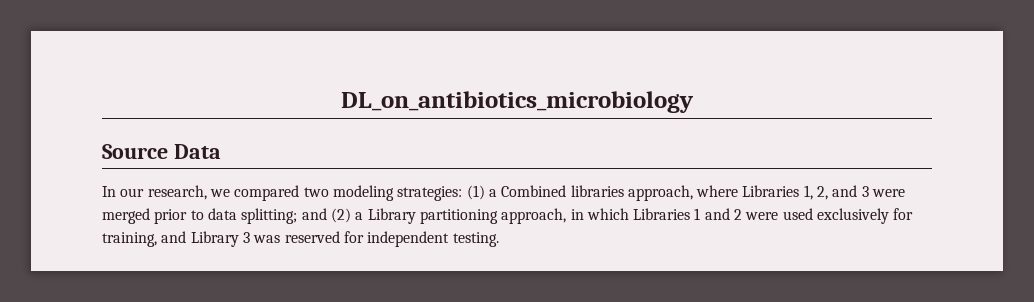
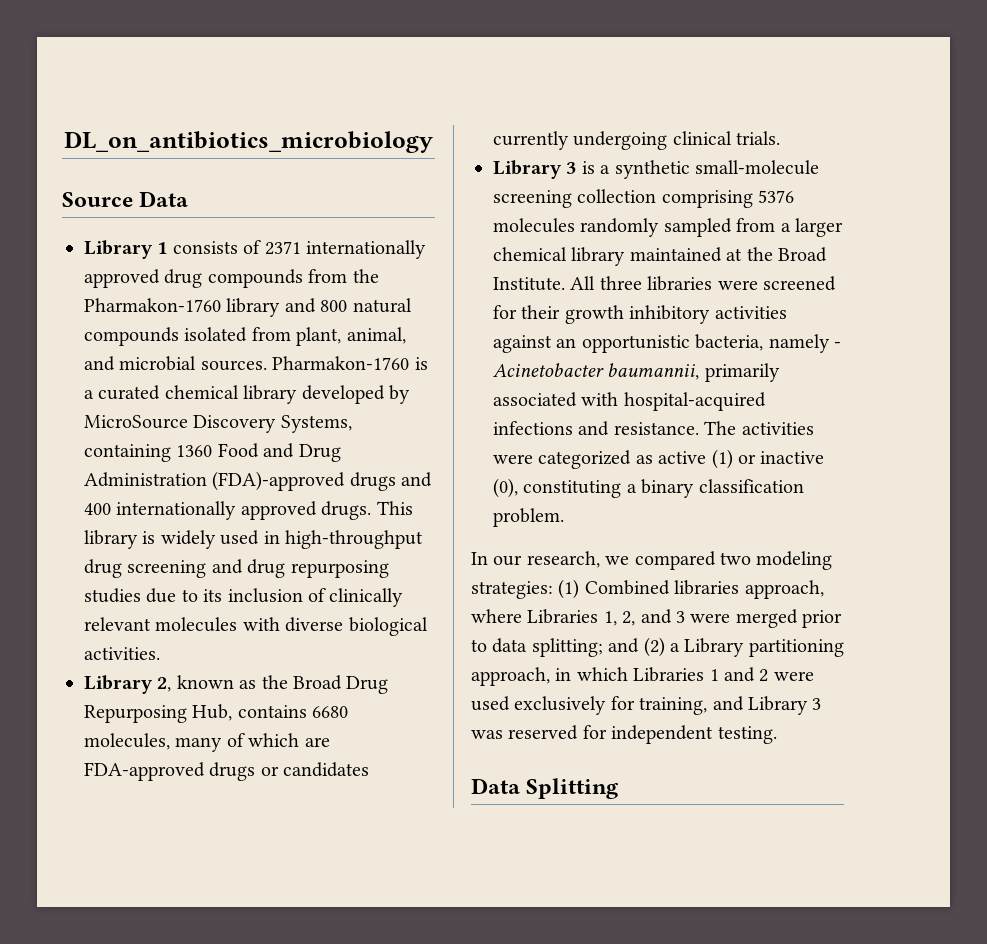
+ Library 1 consists of 2371 internationally approved drug compounds from the Pharmakon-1760 library and 800 natural compounds isolated from plant, animal, and microbial sources. Pharmakon-1760 is a curated chemical library developed by MicroSource Discovery Systems, containing 1360 Food and Drug Administration (FDA)-approved drugs and 400 internationally approved drugs. This library is widely used in high-throughput drug screening and drug repurposing studies due to its inclusion of clinically relevant molecules with diverse biological activities.
+ Library 2, known as the Broad Drug Repurposing Hub, contains 6680 molecules, many of which are FDA-approved drugs or candidates currently undergoing clinical trials.
+ Library 3 is a synthetic small-molecule screening collection comprising 5376 molecules randomly sampled from a larger chemical library maintained at the Broad Institute. All three libraries were screened for their growth inhibitory activities against an opportunistic bacteria, namely - Acinetobacter baumannii, primarily associated with hospital-acquired infections and resistance. The activities were categorized as active (1) or inactive (0), constituting a binary classification problem.
- In our research, we compared two modeling strategies: (1) a Combined libraries approach, where Libraries 1, 2, and 3 were merged prior to data splitting; and (2) a Library partitioning approach, in which Libraries 1 and 2 were used exclusively for training, and Library 3 was reserved for independent testing.
+ In our research, we compared two modeling strategies: (1) Combined libraries approach, where Libraries 1, 2, and 3 were merged prior to data splitting; and (2) a Library partitioning approach, in which Libraries 1 and 2 were used exclusively for training, and Library 3 was reserved for independent testing.
+ Data Splitting

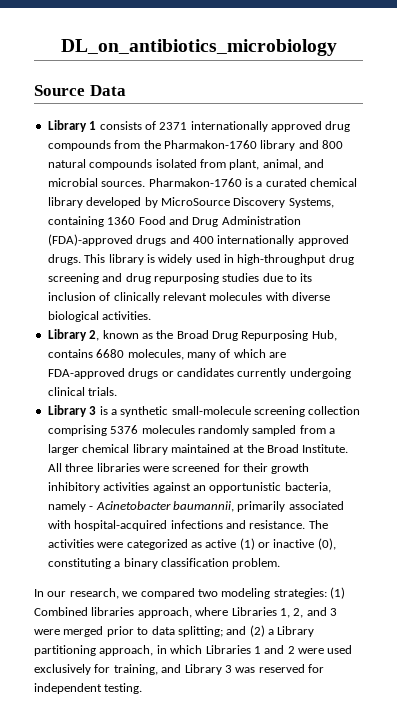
- Data Splitting

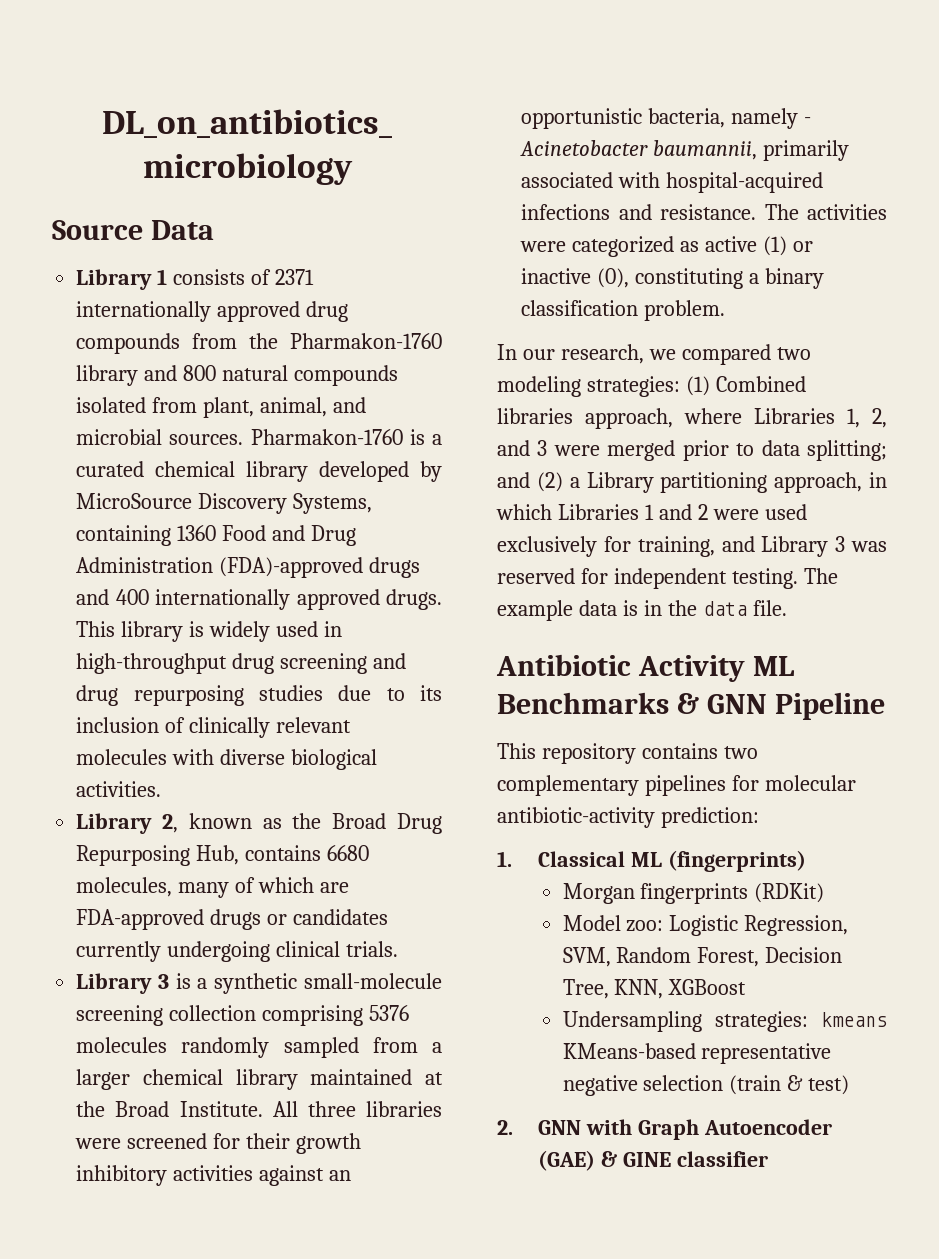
+ The example data is in the data file.
+ Antibiotic Activity ML Benchmarks & GNN Pipeline
+ This repository contains two complementary pipelines for molecular antibiotic-activity prediction:
+ 1. Classical ML (fingerprints)
+ Morgan fingerprints (RDKit)
+ Model zoo: Logistic Regression, SVM, Random Forest, Decision Tree, KNN, XGBoost
+ Undersampling strategies: kmeans KMeans-based representative negative selection (train & test)
+ 2. GNN with Graph Autoencoder (GAE) & GINE classifier

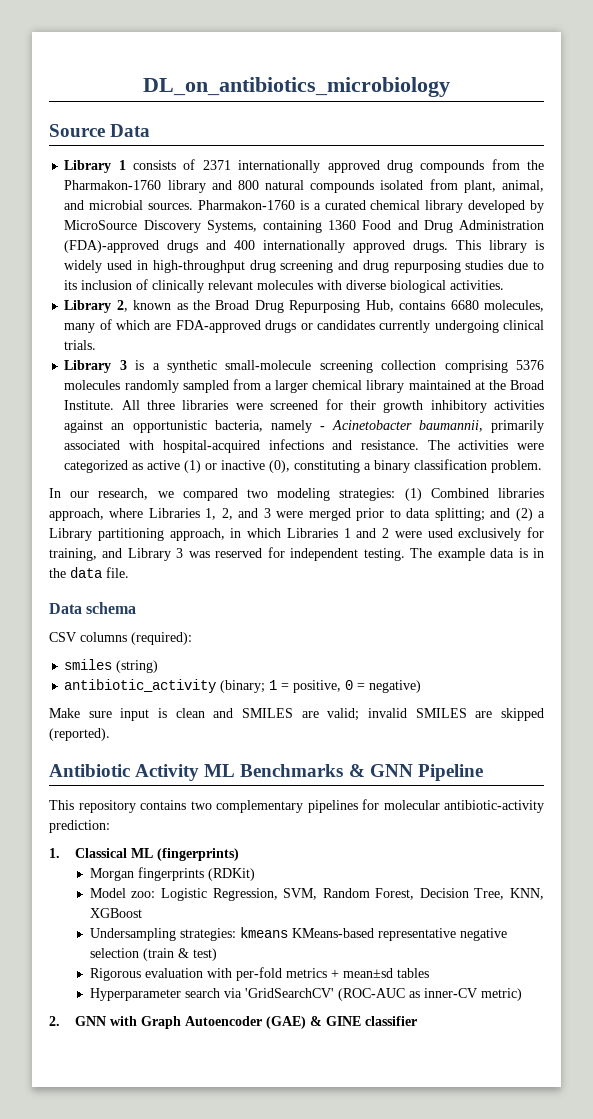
+ Data schema
+ CSV columns (required):
+ smiles (string)
+ antibiotic_activity (binary; 1 = positive, 0 = negative)
+ Make sure input is clean and SMILES are valid; invalid SMILES are skipped (reported).
+ Rigorous evaluation with per-fold metrics + mean±sd tables
+ Hyperparameter search via 'GridSearchCV' (ROC-AUC as inner-CV metric)

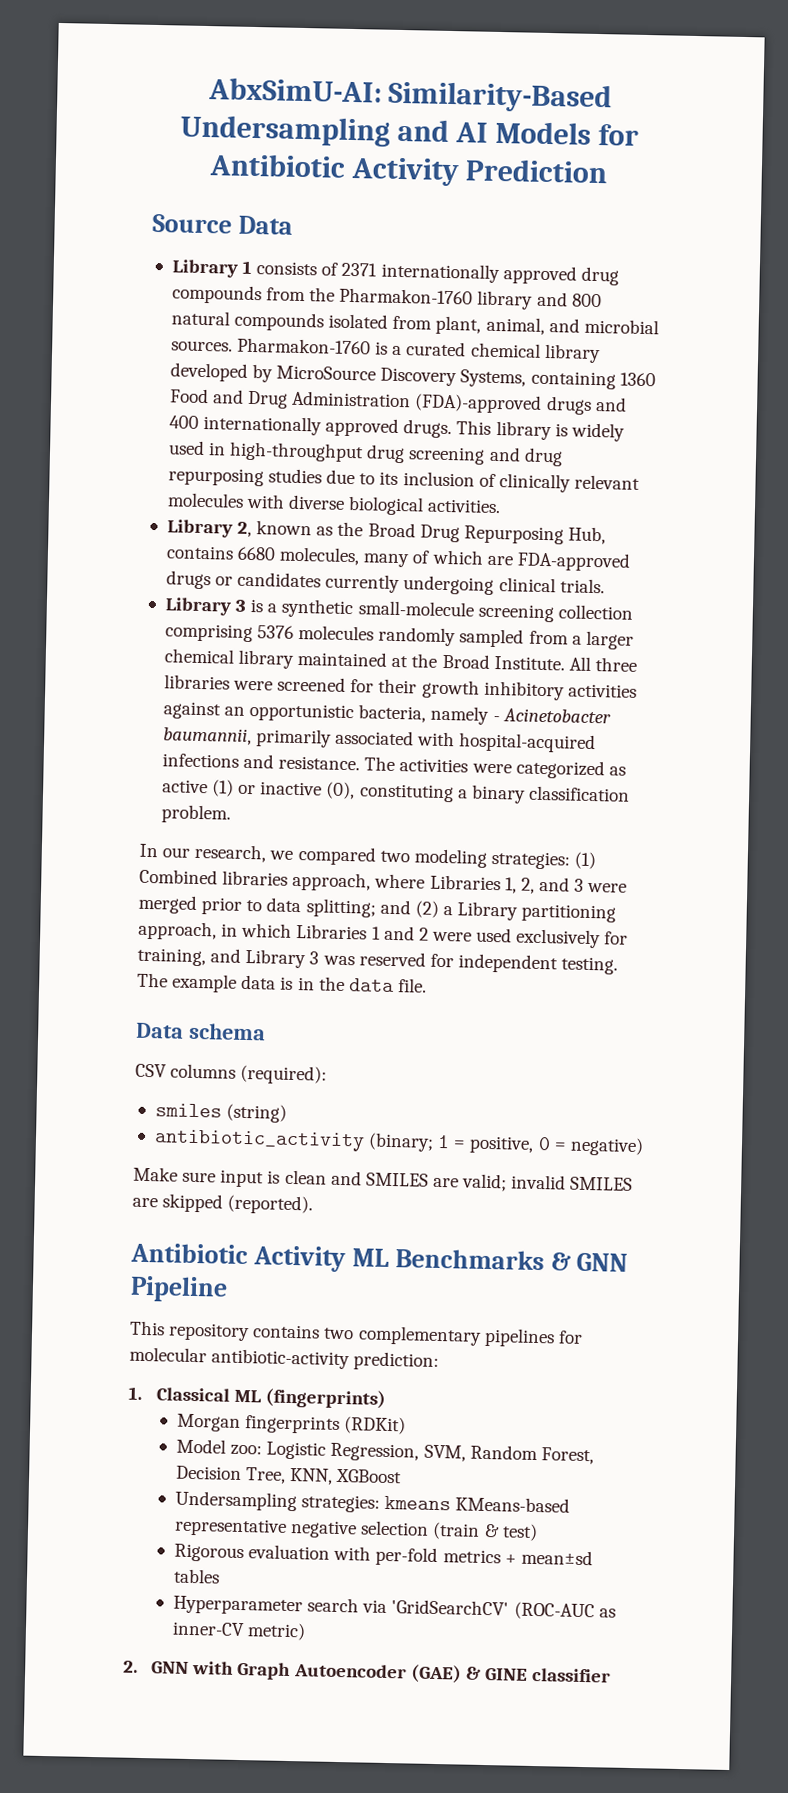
- DL_on_antibiotics_microbiology
+ AbxSimU-AI: Similarity-Based Undersampling and AI Models for Antibiotic Activity Prediction

